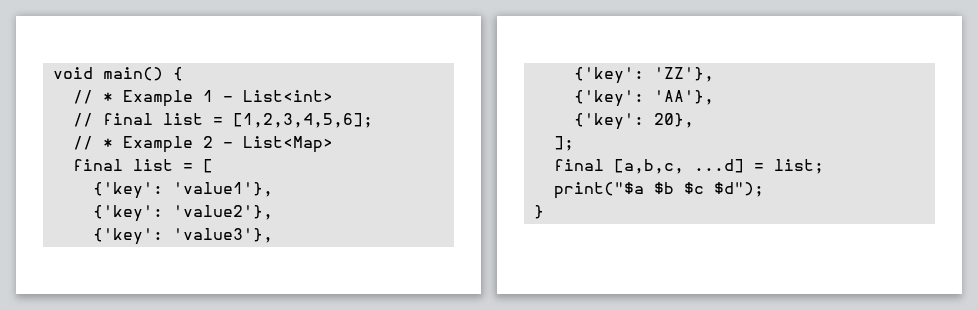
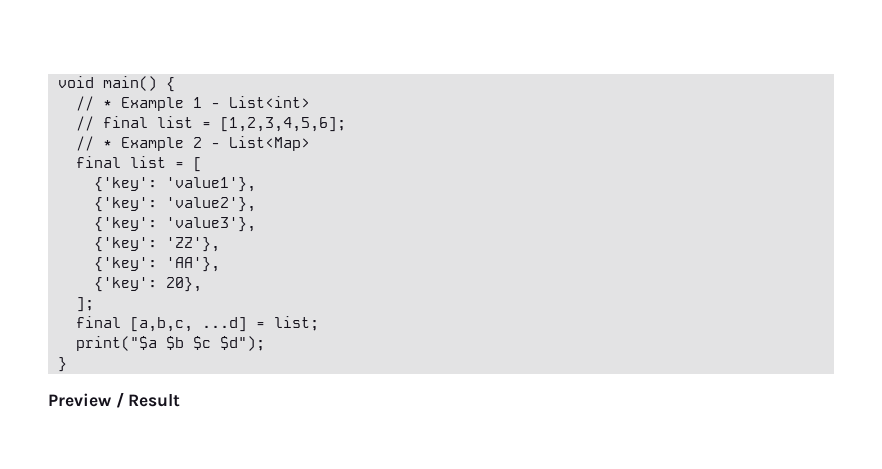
+ Preview / Result

